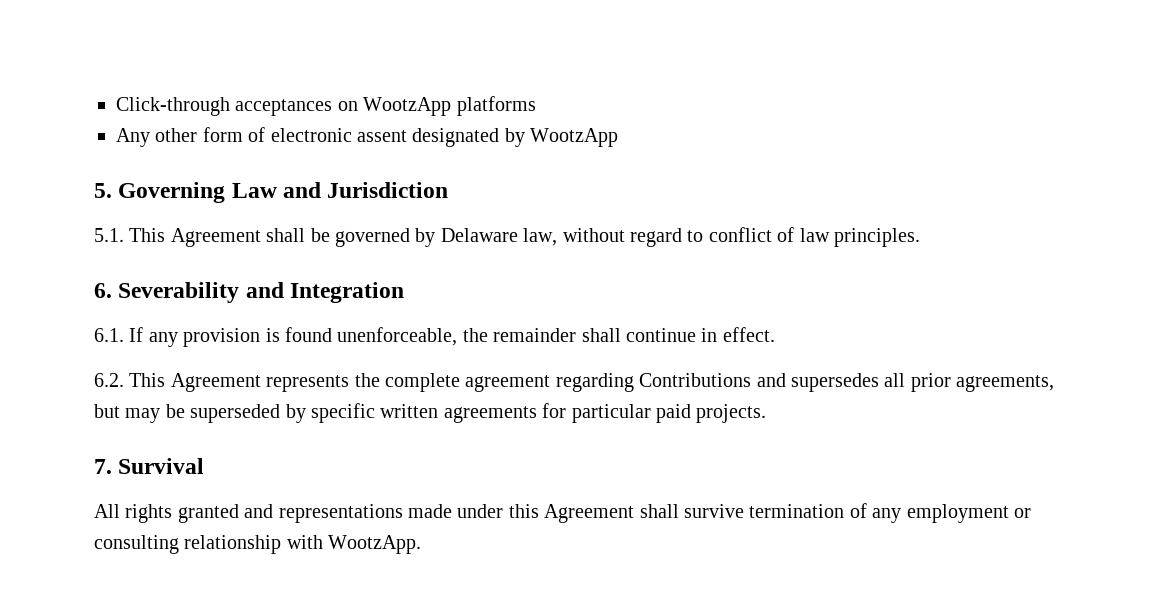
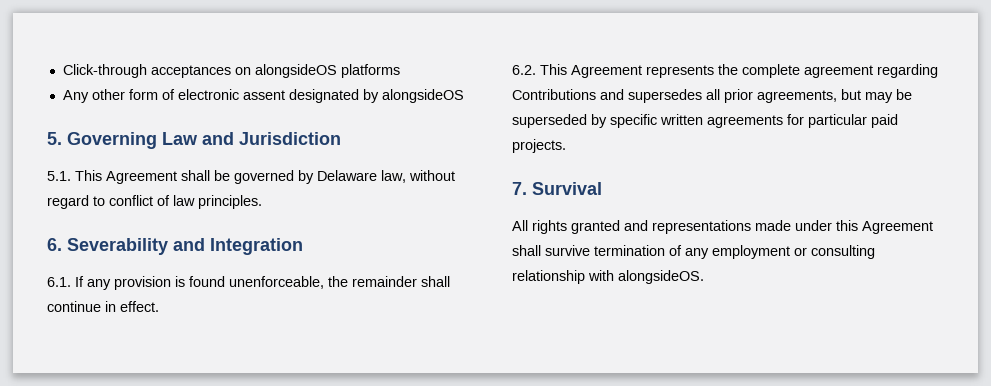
- Click-through acceptances on WootzApp platforms
+ Click-through acceptances on alongsideOS platforms
- Any other form of electronic assent designated by WootzApp
+ Any other form of electronic assent designated by alongsideOS
- All rights granted and representations made under this Agreement shall survive termination of any employment or consulting relationship with WootzApp.
+ All rights granted and representations made under this Agreement shall survive termination of any employment or consulting relationship with alongsideOS.

